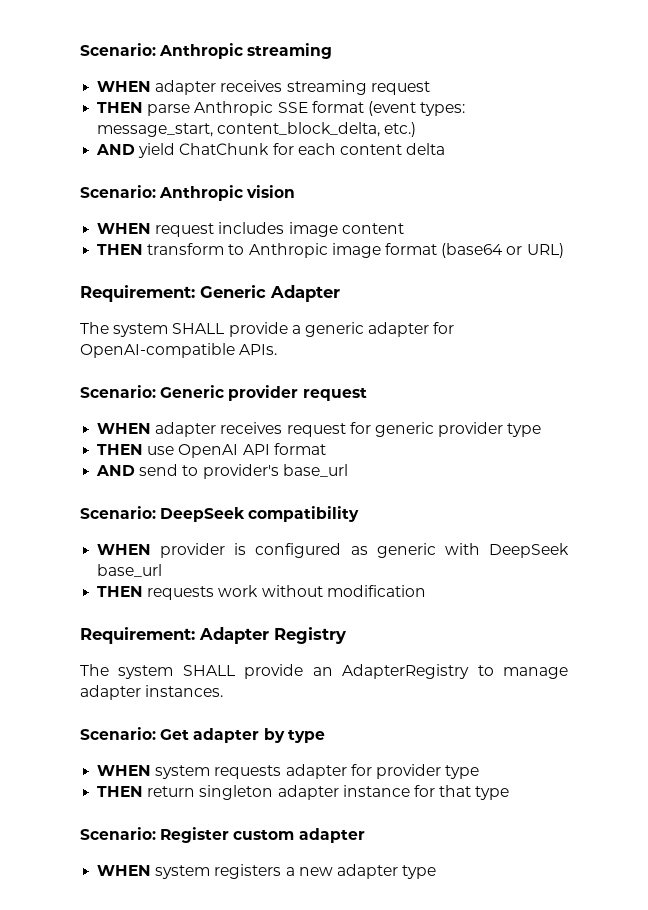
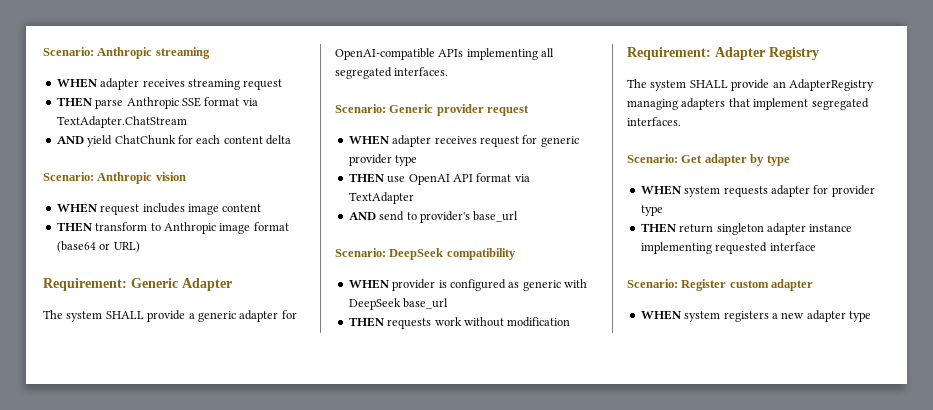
- THEN parse Anthropic SSE format (event types: message_start, content_block_delta, etc.)
+ THEN parse Anthropic SSE format via TextAdapter.ChatStream
- The system SHALL provide a generic adapter for OpenAI-compatible APIs.
+ The system SHALL provide a generic adapter for OpenAI-compatible APIs implementing all segregated interfaces.
- THEN use OpenAI API format
+ THEN use OpenAI API format via TextAdapter
- The system SHALL provide an AdapterRegistry to manage adapter instances.
+ The system SHALL provide an AdapterRegistry managing adapters that implement segregated interfaces.
- THEN return singleton adapter instance for that type
+ THEN return singleton adapter instance implementing requested interface

